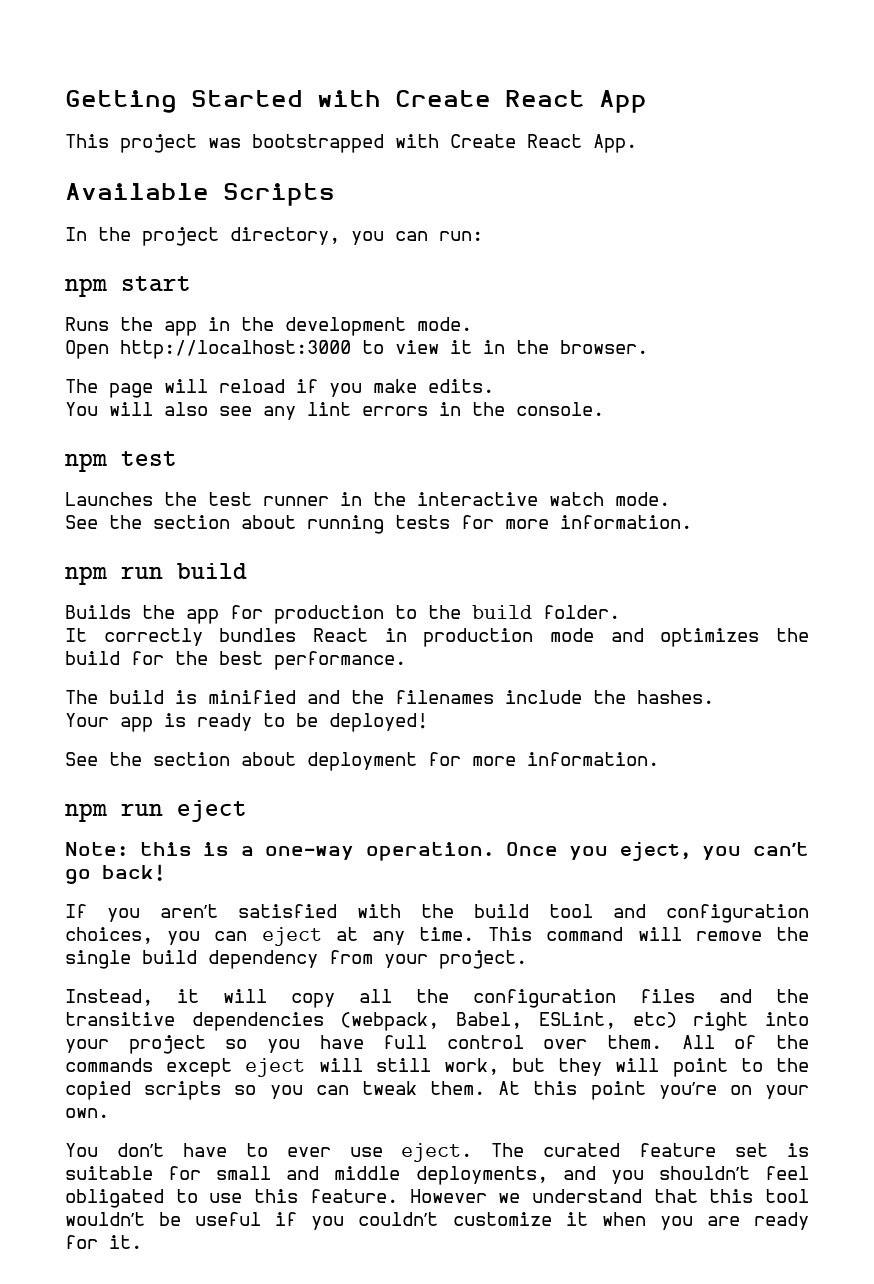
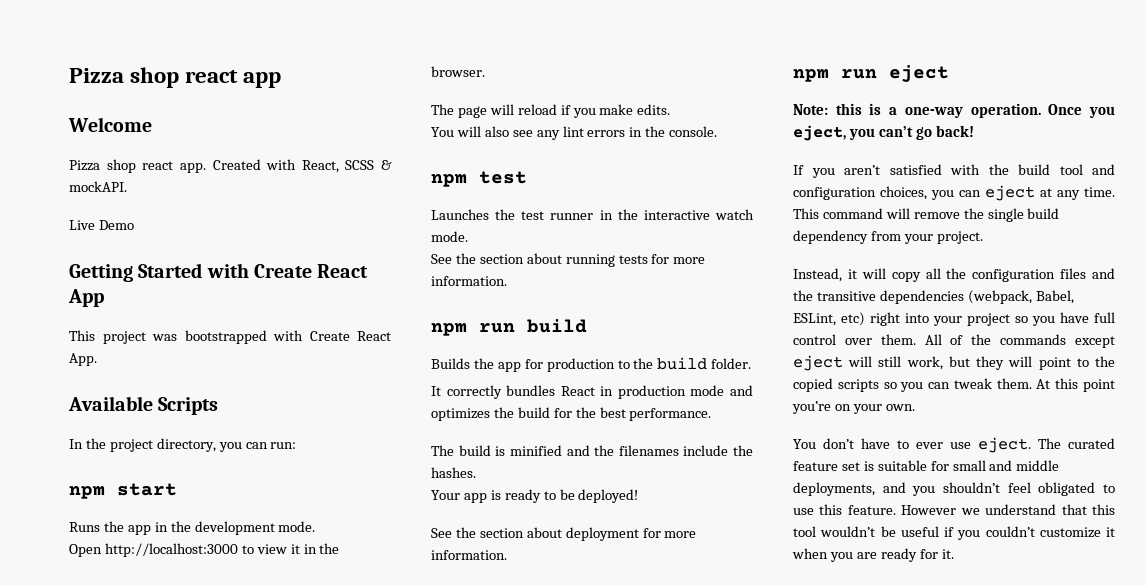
+ Pizza shop react app
+ Welcome
+ Pizza shop react app. Created with React, SCSS & mockAPI.
+ Live Demo

